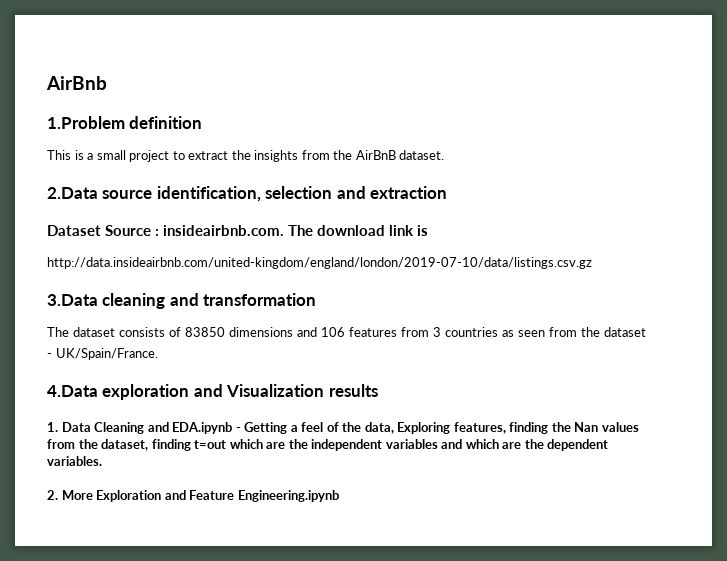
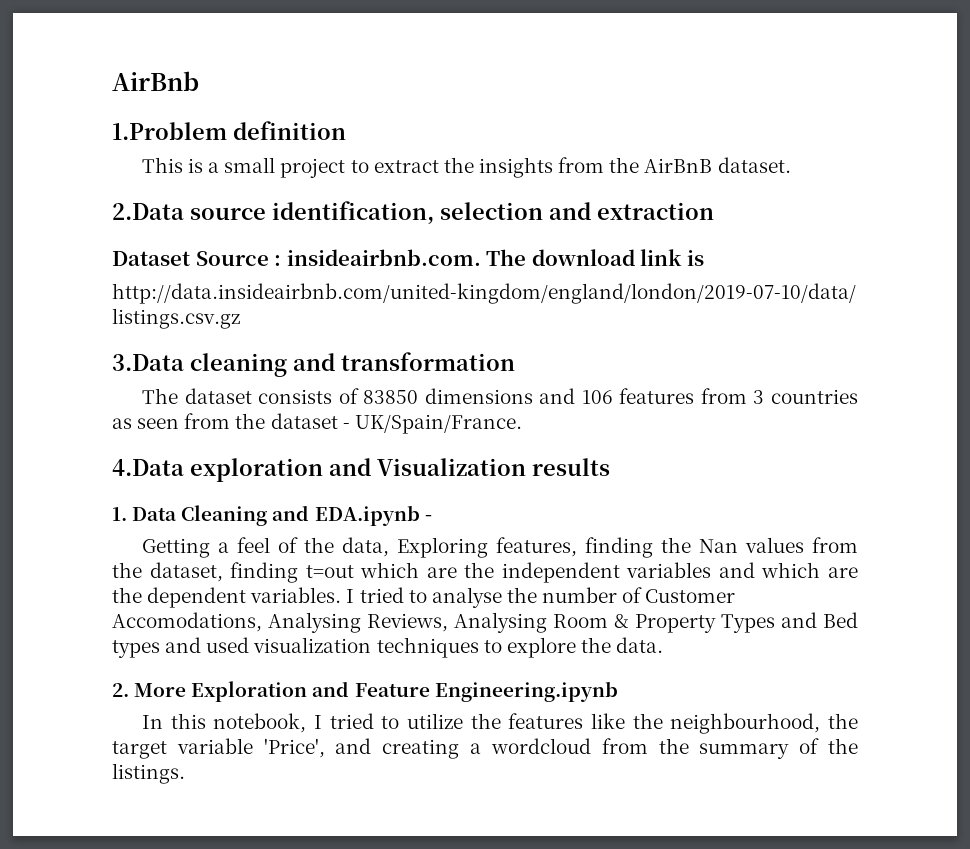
- 1. Data Cleaning and EDA.ipynb - Getting a feel of the data, Exploring features, finding the Nan values from the dataset, finding t=out which are the independent variables and which are the dependent variables.
+ 1. Data Cleaning and EDA.ipynb -
+ Getting a feel of the data, Exploring features, finding the Nan values from the dataset, finding t=out which are the independent variables and which are the dependent variables. I tried to analyse the number of Customer Accomodations, Analysing Reviews, Analysing Room & Property Types and Bed types and used visualization techniques to explore the data.
+ In this notebook, I tried to utilize the features like the neighbourhood, the target variable 'Price', and creating a wordcloud from the summary of the listings.

